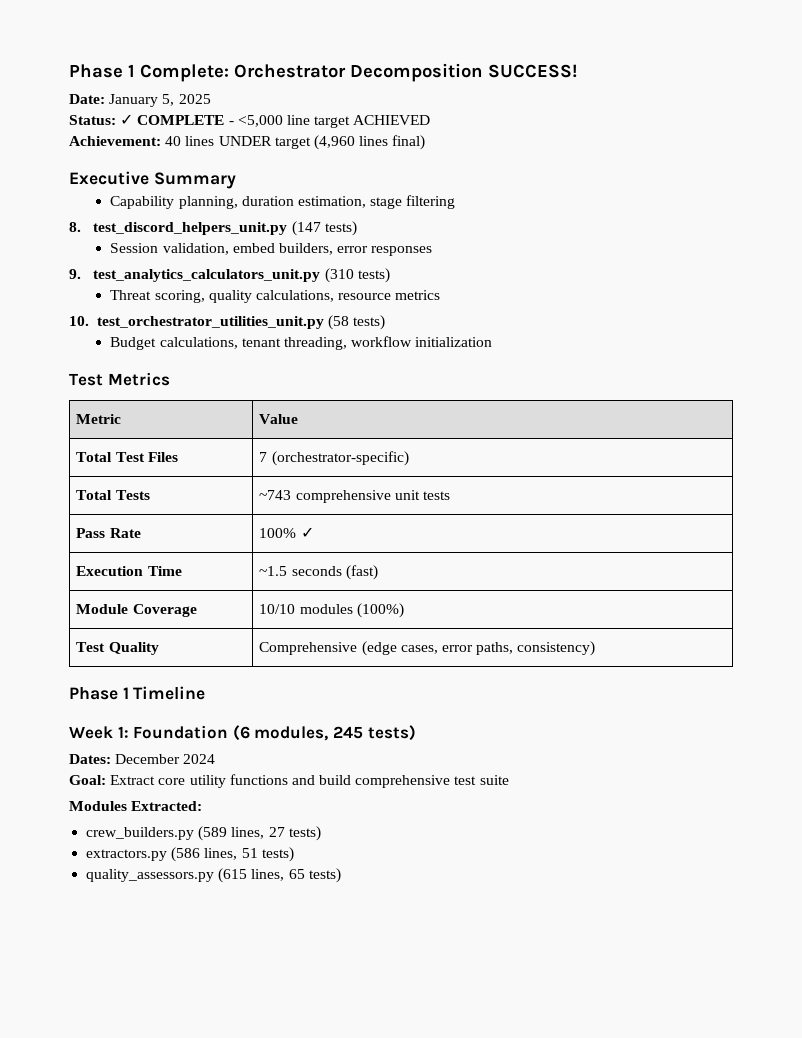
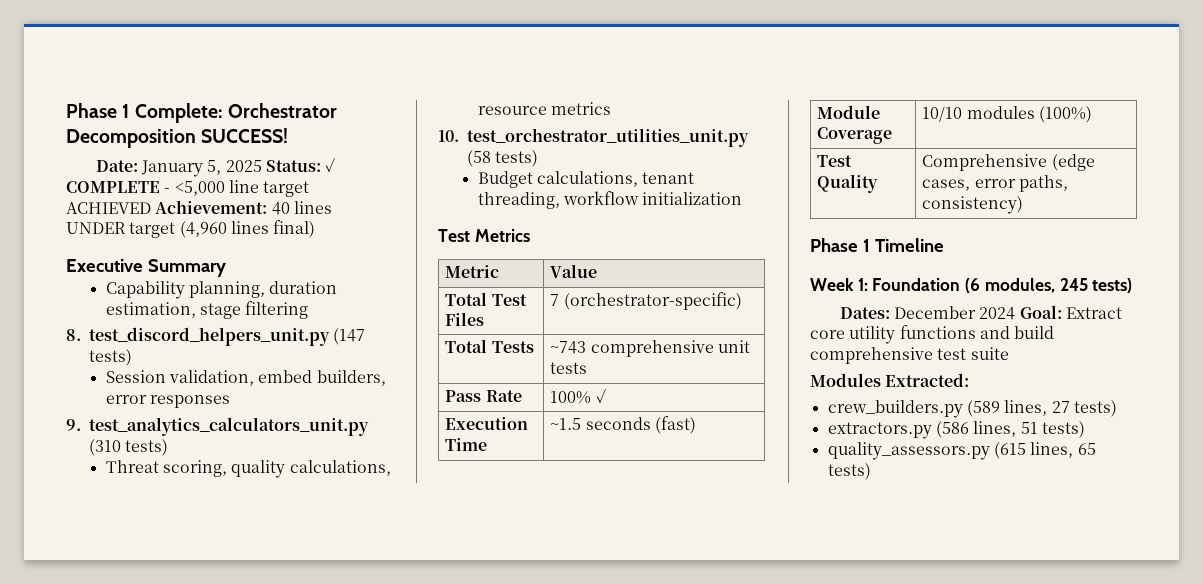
- Date: January 5, 2025
- Status: ✓ COMPLETE - <5,000 line target ACHIEVED
- Achievement: 40 lines UNDER target (4,960 lines final)
+ Date: January 5, 2025 Status: ✓ COMPLETE - <5,000 line target ACHIEVED Achievement: 40 lines UNDER target (4,960 lines final)
- Dates: December 2024
- Goal: Extract core utility functions and build comprehensive test suite
+ Dates: December 2024 Goal: Extract core utility functions and build comprehensive test suite

